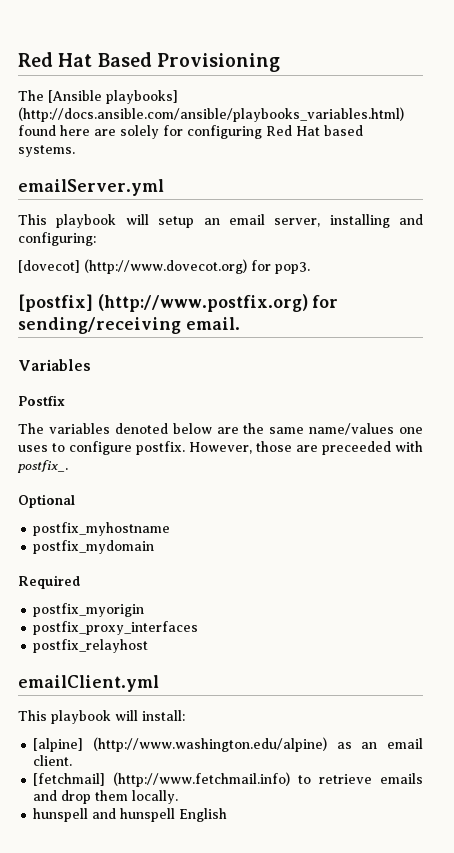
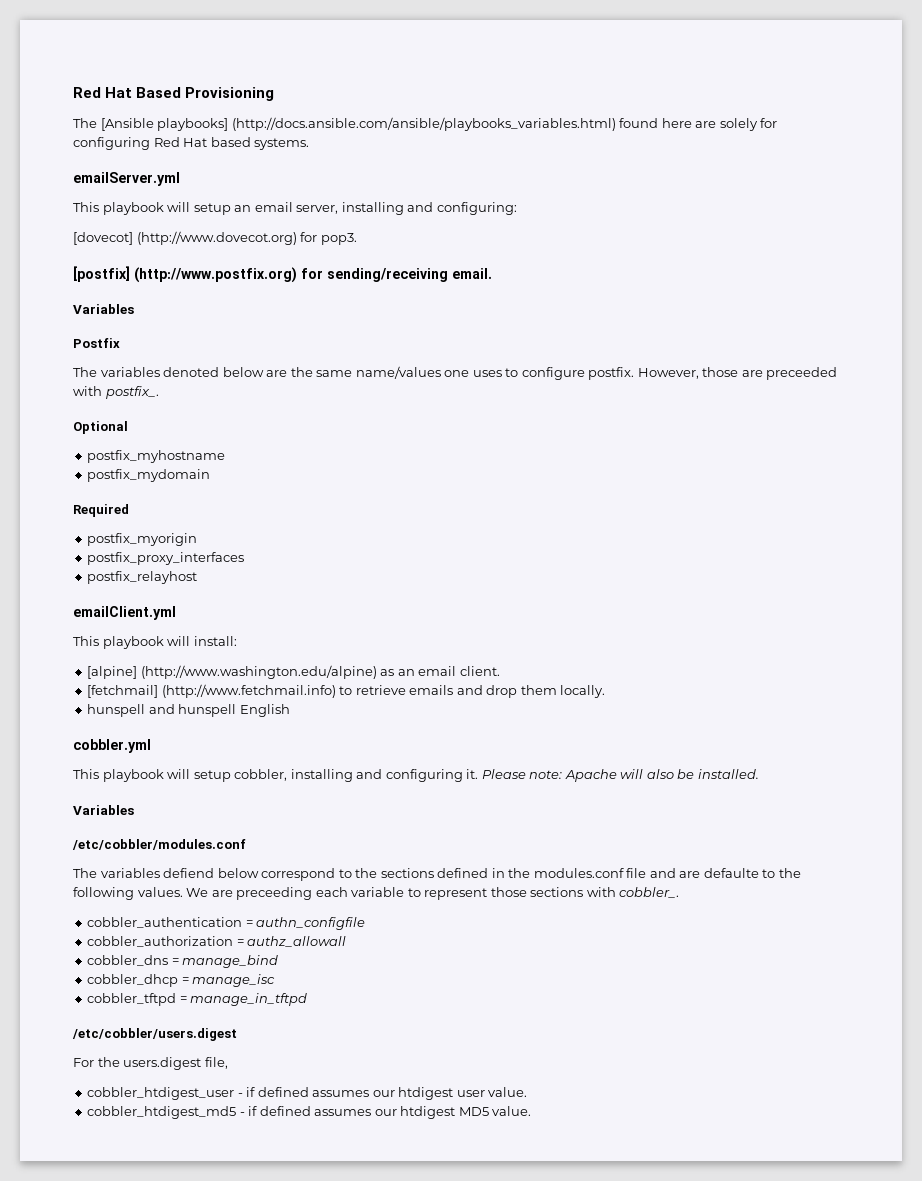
+ cobbler.yml
+ This playbook will setup cobbler, installing and configuring it. Please note: Apache will also be installed.
+ Variables
+ /etc/cobbler/modules.conf
+ The variables defiend below correspond to the sections defined in the modules.conf file and are defaulte to the following values. We are preceeding each variable to represent those sections with cobbler_.
+ cobbler_authentication = authn_configfile
+ cobbler_authorization = authz_allowall
+ cobbler_dns = manage_bind
+ cobbler_dhcp = manage_isc
+ cobbler_tftpd = manage_in_tftpd
+ /etc/cobbler/users.digest
+ For the users.digest file,
+ cobbler_htdigest_user - if defined assumes our htdigest user value.
+ cobbler_htdigest_md5 - if defined assumes our htdigest MD5 value.

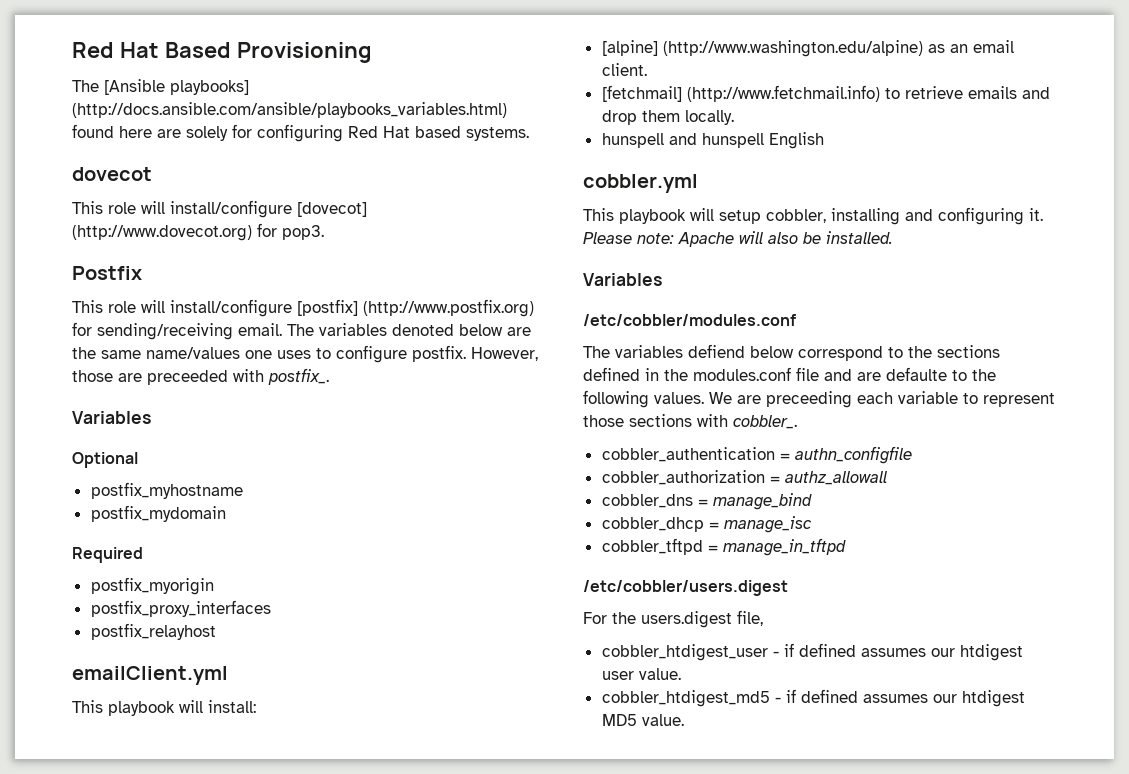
- emailServer.yml
- This playbook will setup an email server, installing and configuring:
- [dovecot] (http://www.dovecot.org) for pop3.
+ dovecot
+ This role will install/configure [dovecot] (http://www.dovecot.org) for pop3.
- [postfix] (http://www.postfix.org) for sending/receiving email.
- Variables
  Postfix
- The variables denoted below are the same name/values one uses to configure postfix.
+ This role will install/configure [postfix] (http://www.postfix.org) for sending/receiving email. The variables denoted below are the same name/values one uses to configure postfix.
  However, those are preceeded with postfix_.
+ Variables

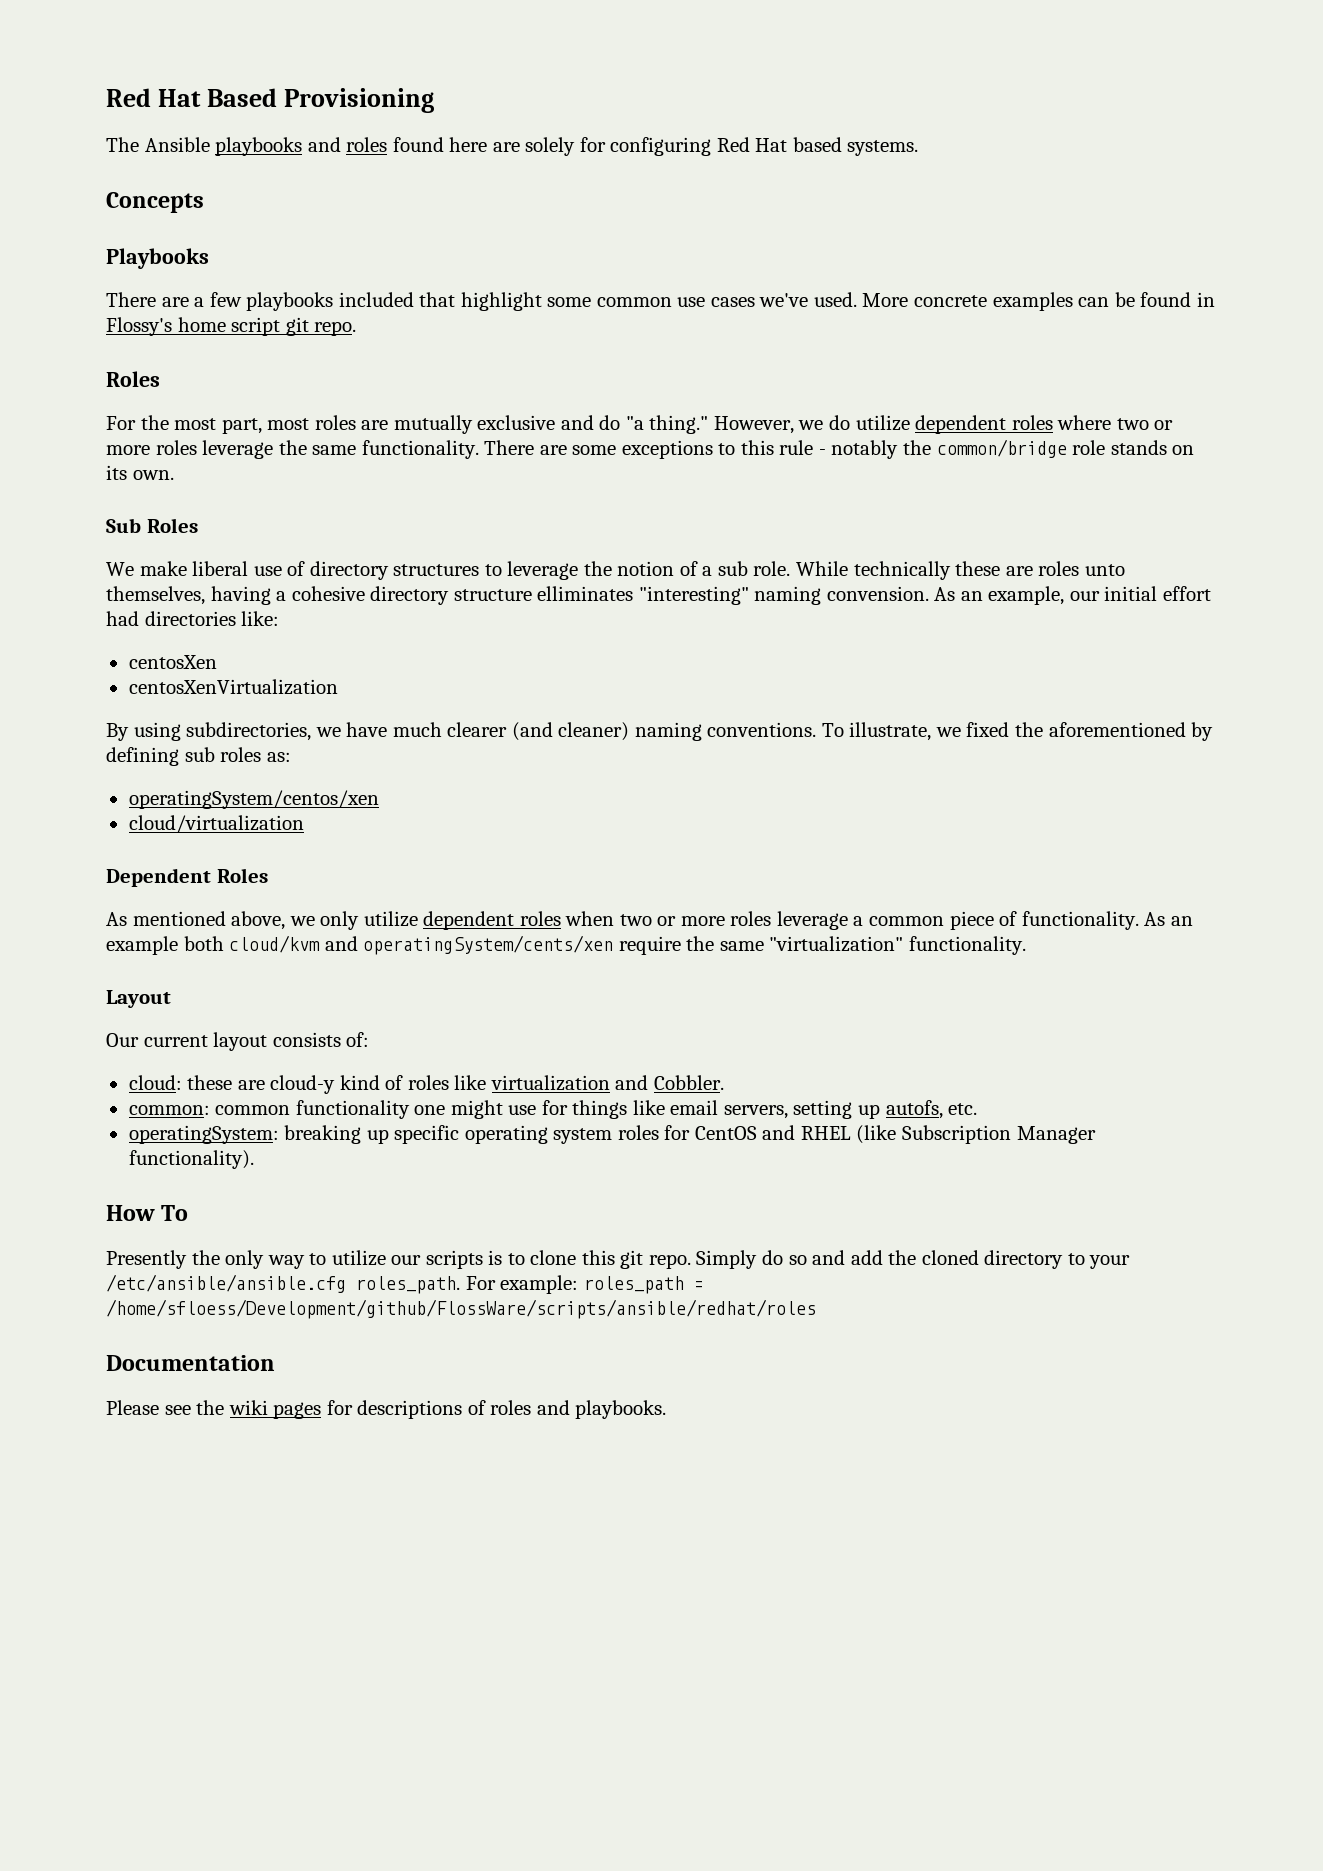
- The [Ansible playbooks] (http://docs.ansible.com/ansible/playbooks_variables.html) found here are solely for configuring Red Hat based systems.
+ The Ansible playbooks and roles found here are solely for configuring Red Hat based systems.
- dovecot
- This role will install/configure [dovecot] (http://www.dovecot.org) for pop3.
- Postfix
- This role will install/configure [postfix] (http://www.postfix.org) for sending/receiving email. The variables denoted below are the same name/values one uses to configure postfix. However, those are preceeded with postfix_.
- Variables
- Optional
- postfix_myhostname
- postfix_mydomain
- Required
- postfix_myorigin
- postfix_proxy_interfaces
- postfix_relayhost
- emailClient.yml
- This playbook will install:
- [alpine] (http://www.washington.edu/alpine) as an email client.
- [fetchmail] (http://www.fetchmail.info) to retrieve emails and drop them locally.
- hunspell and hunspell English
- cobbler.yml
- This playbook will setup cobbler, installing and configuring it. Please note: Apache will also be installed.
- Variables
- /etc/cobbler/modules.conf
- The variables defiend below correspond to the sections defined in the modules.conf file and are defaulte to the following values. We are preceeding each variable to represent those sections with cobbler_.
- cobbler_authentication = authn_configfile
- cobbler_authorization = authz_allowall
- cobbler_dns = manage_bind
- cobbler_dhcp = manage_isc
- cobbler_tftpd = manage_in_tftpd
- /etc/cobbler/users.digest
- For the users.digest file,
- cobbler_htdigest_user - if defined assumes our htdigest user value.
- cobbler_htdigest_md5 - if defined assumes our htdigest MD5 value.
+ Concepts
+ Playbooks
+ There are a few playbooks included that highlight some common use cases we've used. More concrete examples can be found in Flossy's home script git repo.
+ Roles
+ For the most part, most roles are mutually exclusive and do "a thing." However, we do utilize dependent roles where two or more roles leverage the same functionality. There are some exceptions to this rule - notably the common/bridge role stands on its own.
+ Sub Roles
+ We make liberal use of directory structures to leverage the notion of a sub role. While technically these are roles unto themselves, having a cohesive directory structure elliminates "interesting" naming convension. As an example, our initial effort had directories like:
+ centosXen
+ centosXenVirtualization
+ By using subdirectories, we have much clearer (and cleaner) naming conventions. To illustrate, we fixed the aforementioned by defining sub roles as:
+ operatingSystem/centos/xen
+ cloud/virtualization
+ Dependent Roles
+ As mentioned above, we only utilize dependent roles when two or more roles leverage a common piece of functionality. As an example both cloud/kvm and operatingSystem/cents/xen require the same "virtualization" functionality.
+ Layout
+ Our current layout consists of:
+ cloud: these are cloud-y kind of roles like virtualization and Cobbler.
+ common: common functionality one might use for things like email servers, setting up autofs, etc.
+ operatingSystem: breaking up specific operating system roles for CentOS and RHEL (like Subscription Manager functionality).
+ How To
+ Presently the only way to utilize our scripts is to clone this git repo. Simply do so and add the cloned directory to your /etc/ansible/ansible.cfg roles_path. For example: roles_path = /home/sfloess/Development/github/FlossWare/scripts/ansible/redhat/roles
+ Documentation
+ Please see the wiki pages for descriptions of roles and playbooks.

